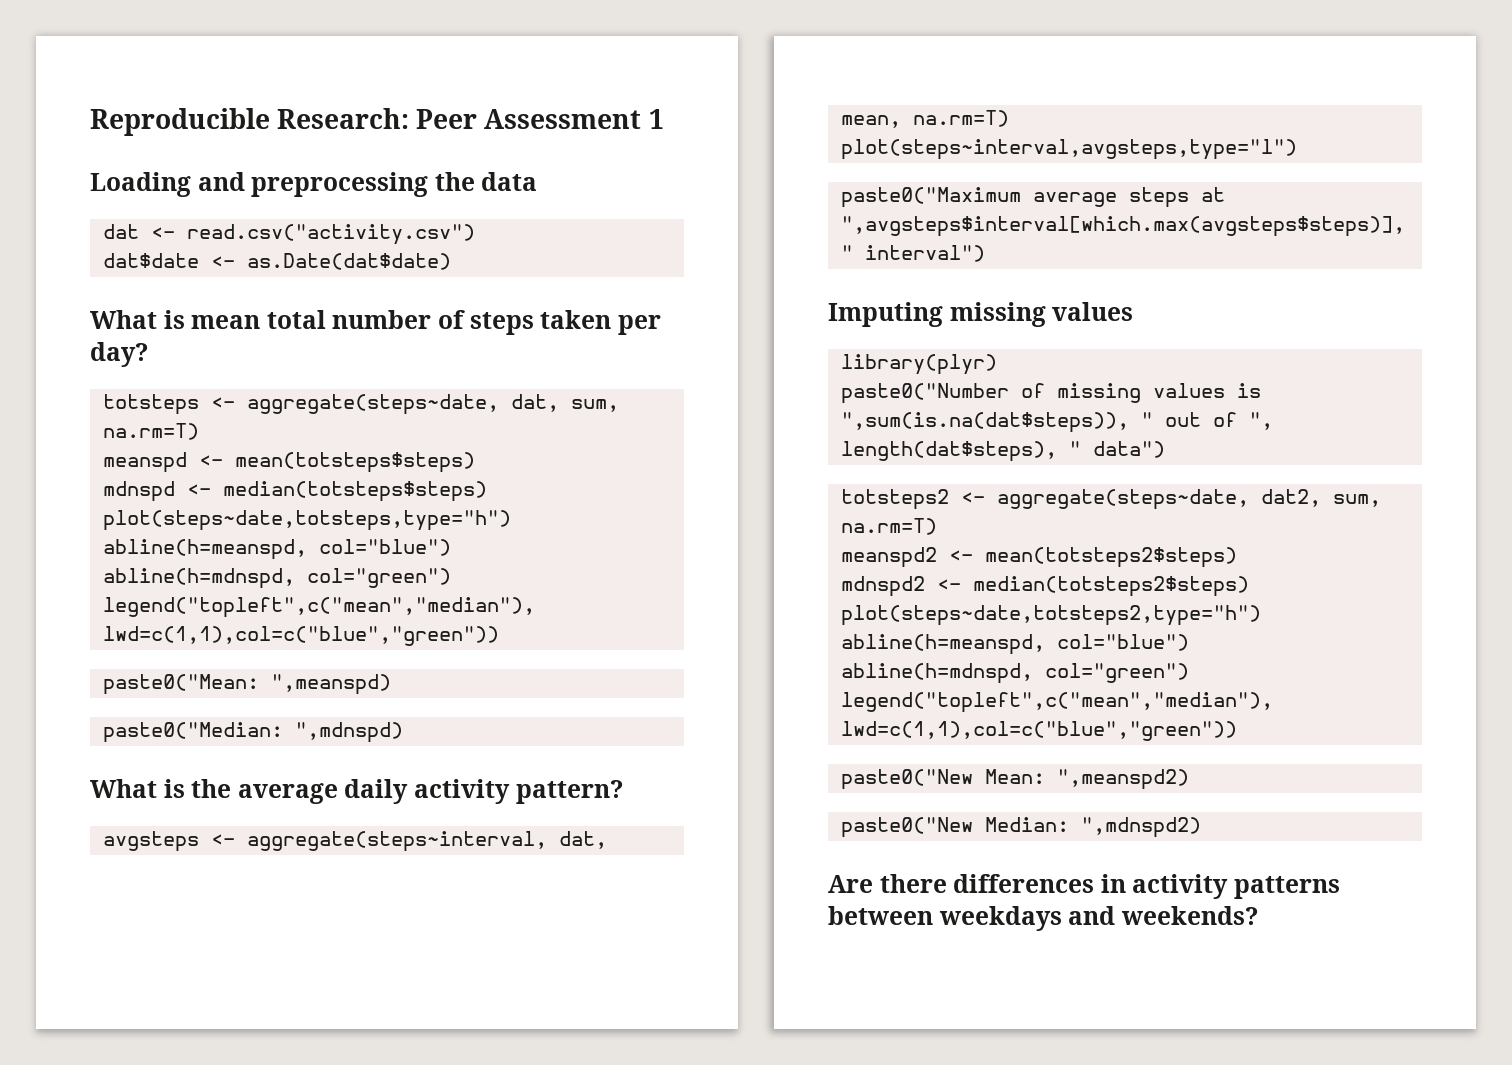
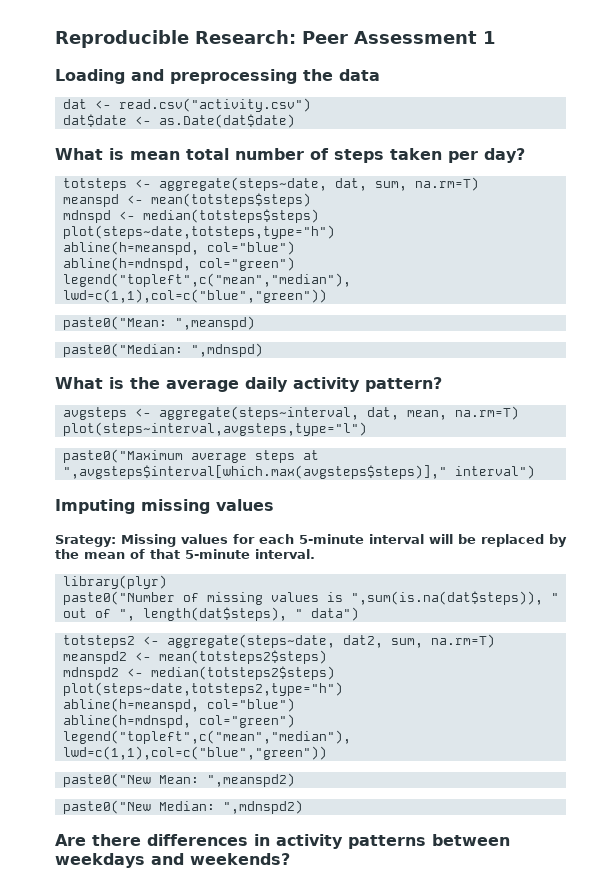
+ Srategy: Missing values for each 5-minute interval will be replaced by the mean of that 5-minute interval.

